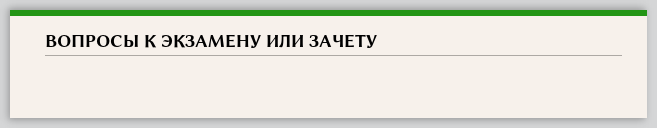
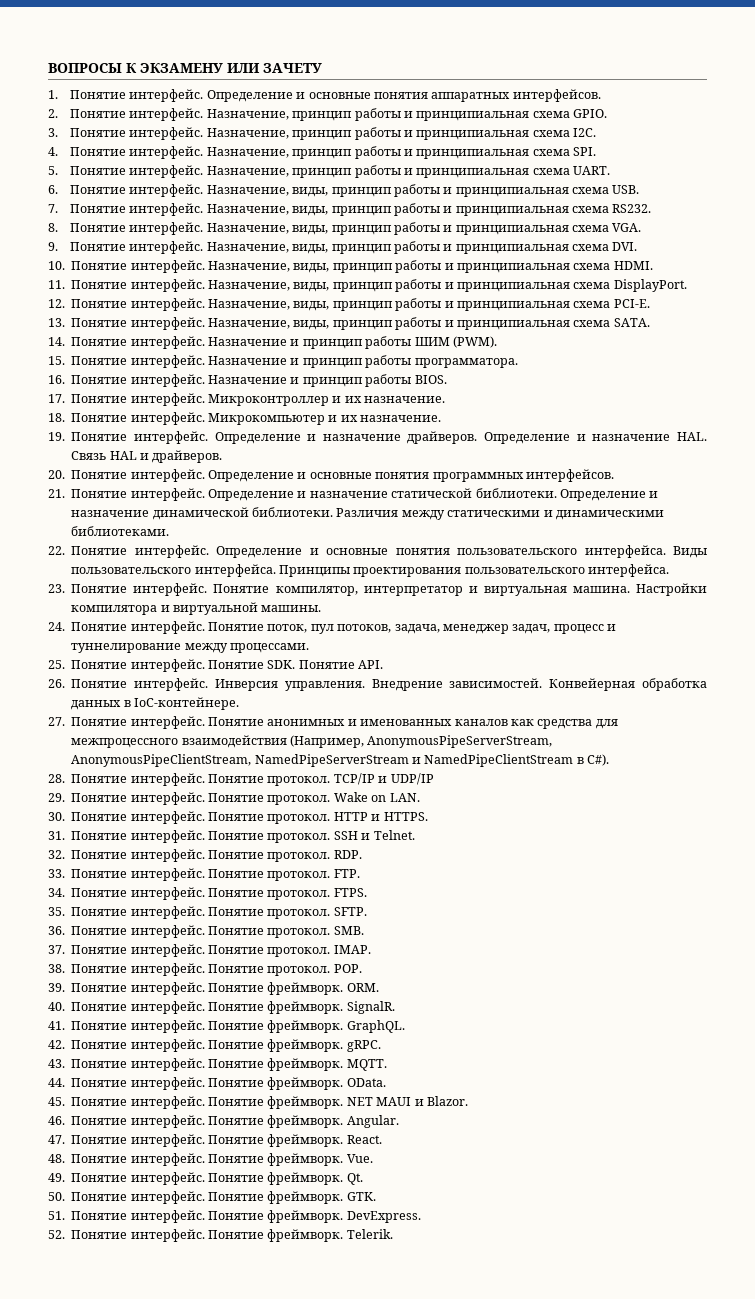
+ 1. Понятие интерфейс. Определение и основные понятия аппаратных интерфейсов.
+ 2. Понятие интерфейс. Назначение, принцип работы и принципиальная схема GPIO.
+ 3. Понятие интерфейс. Назначение, принцип работы и принципиальная схема I2C.
+ 4. Понятие интерфейс. Назначение, принцип работы и принципиальная схема SPI.
+ 5. Понятие интерфейс. Назначение, принцип работы и принципиальная схема UART.
+ 6. Понятие интерфейс. Назначение, виды, принцип работы и принципиальная схема USB.
+ 7. Понятие интерфейс. Назначение, виды, принцип работы и принципиальная схема RS232.
+ 8. Понятие интерфейс. Назначение, виды, принцип работы и принципиальная схема VGA.
+ 9. Понятие интерфейс. Назначение, виды, принцип работы и принципиальная схема DVI.
+ 10. Понятие интерфейс. Назначение, виды, принцип работы и принципиальная схема HDMI.
+ 11. Понятие интерфейс. Назначение, виды, принцип работы и принципиальная схема DisplayPort.
+ 12. Понятие интерфейс. Назначение, виды, принцип работы и принципиальная схема PCI-E.
+ 13. Понятие интерфейс. Назначение, виды, принцип работы и принципиальная схема SATA.
+ 14. Понятие интерфейс. Назначение и принцип работы ШИМ (PWM).
+ 15. Понятие интерфейс. Назначение и принцип работы программатора.
+ 16. Понятие интерфейс. Назначение и принцип работы BIOS.
+ 17. Понятие интерфейс. Микроконтроллер и их назначение.
+ 18. Понятие интерфейс. Микрокомпьютер и их назначение.
+ 19. Понятие интерфейс. Определение и назначение драйверов. Определение и назначение HAL. Связь HAL и драйверов.
+ 20. Понятие интерфейс. Определение и основные понятия программных интерфейсов.
+ 21. Понятие интерфейс. Определение и назначение статической библиотеки. Определение и назначение динамической библиотеки. Различия между статическими и динамическими библиотеками.
+ 22. Понятие интерфейс. Определение и основные понятия пользовательского интерфейса. Виды пользовательского интерфейса. Принципы проектирования пользовательского интерфейса.
+ 23. Понятие интерфейс. Понятие компилятор, интерпретатор и виртуальная машина. Настройки компилятора и виртуальной машины.
+ 24. Понятие интерфейс. Понятие поток, пул потоков, задача, менеджер задач, процесс и туннелирование между процессами.
+ 25. Понятие интерфейс. Понятие SDK. Понятие API.
+ 26. Понятие интерфейс. Инверсия управления. Внедрение зависимостей. Конвейерная обработка данных в IoC-контейнере.
+ 27. Понятие интерфейс. Понятие анонимных и именованных каналов как средства для межпроцессного взаимодействия (Например, AnonymousPipeServerStream, AnonymousPipeClientStream, NamedPipeServerStream и NamedPipeClientStream в C#).
+ 28. Понятие интерфейс. Понятие протокол. TCP/IP и UDP/IP
+ 29. Понятие интерфейс. Понятие протокол. Wake on LAN.
+ 30. Понятие интерфейс. Понятие протокол. HTTP и HTTPS.
+ 31. Понятие интерфейс. Понятие протокол. SSH и Telnet.
+ 32. Понятие интерфейс. Понятие протокол. RDP.
+ 33. Понятие интерфейс. Понятие протокол. FTP.
+ 34. Понятие интерфейс. Понятие протокол. FTPS.
+ 35. Понятие интерфейс. Понятие протокол. SFTP.
+ 36. Понятие интерфейс. Понятие протокол. SMB.
+ 37. Понятие интерфейс. Понятие протокол. IMAP.
+ 38. Понятие интерфейс. Понятие протокол. POP.
+ 39. Понятие интерфейс. Понятие фреймворк. ORM.
+ 40. Понятие интерфейс. Понятие фреймворк. SignalR.
+ 41. Понятие интерфейс. Понятие фреймворк. GraphQL.
+ 42. Понятие интерфейс. Понятие фреймворк. gRPC.
+ 43. Понятие интерфейс. Понятие фреймворк. MQTT.
+ 44. Понятие интерфейс. Понятие фреймворк. OData.
+ 45. Понятие интерфейс. Понятие фреймворк. NET MAUI и Blazor.
+ 46. Понятие интерфейс. Понятие фреймворк. Angular.
+ 47. Понятие интерфейс. Понятие фреймворк. React.
+ 48. Понятие интерфейс. Понятие фреймворк. Vue.
+ 49. Понятие интерфейс. Понятие фреймворк. Qt.
+ 50. Понятие интерфейс. Понятие фреймворк. GTK.
+ 51. Понятие интерфейс. Понятие фреймворк. DevExpress.
+ 52. Понятие интерфейс. Понятие фреймворк. Telerik.

